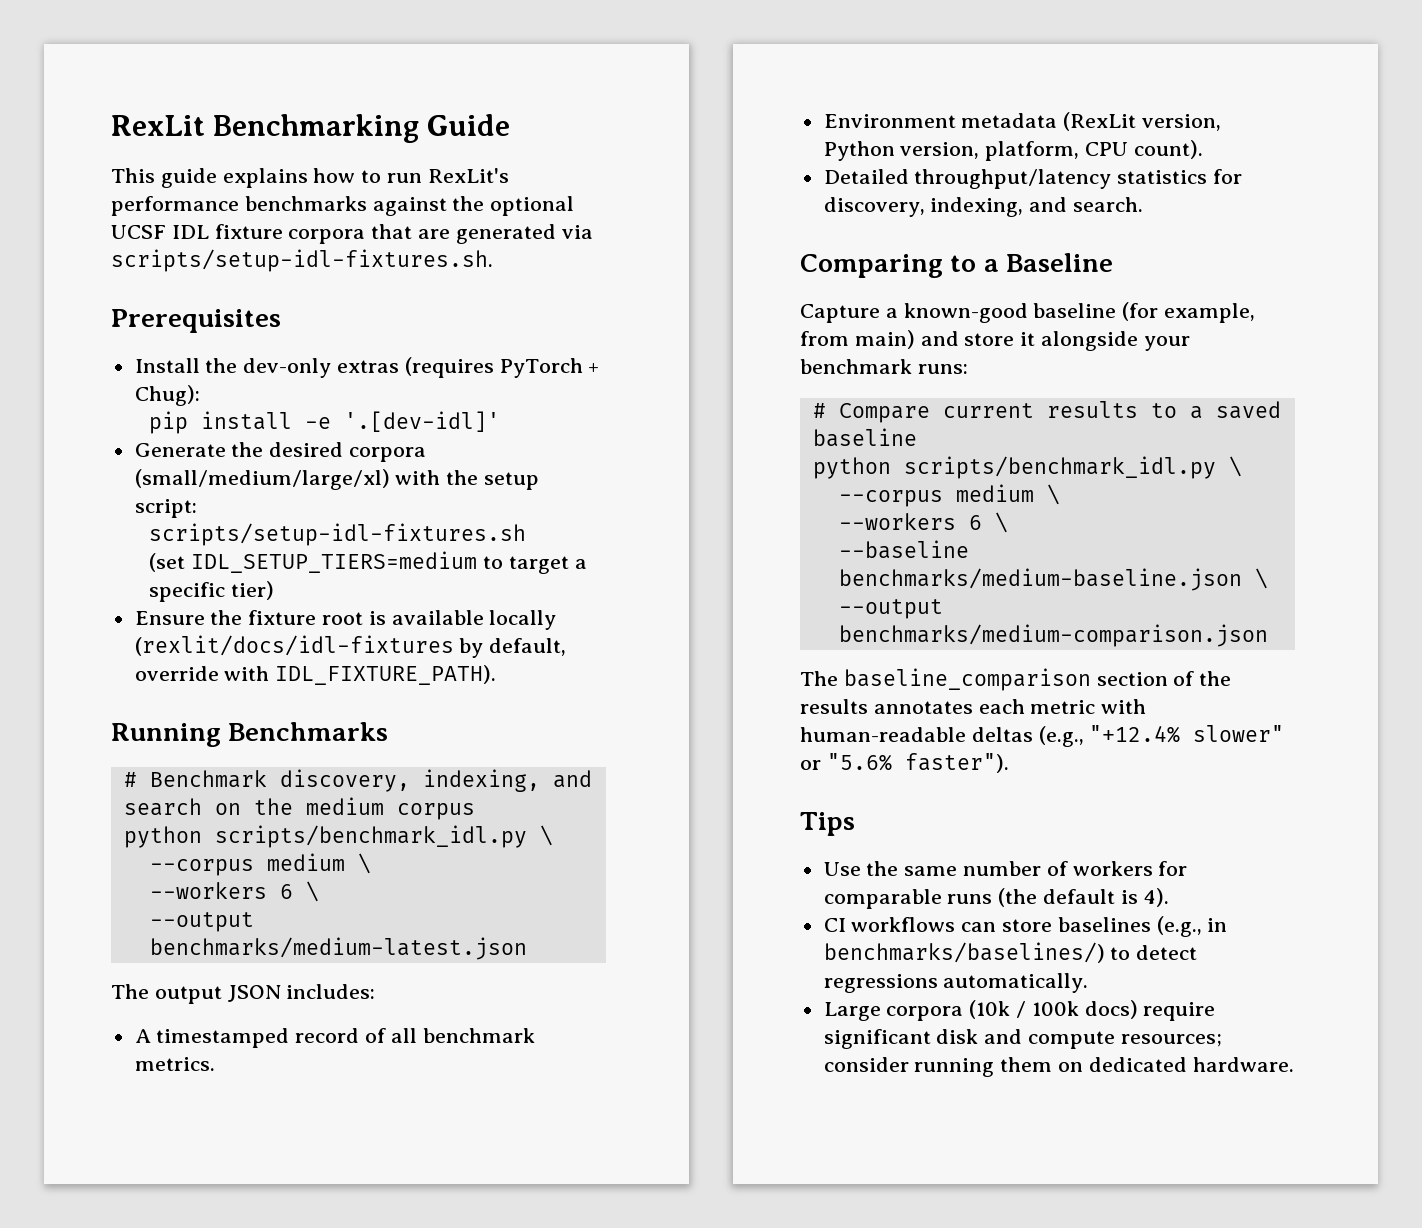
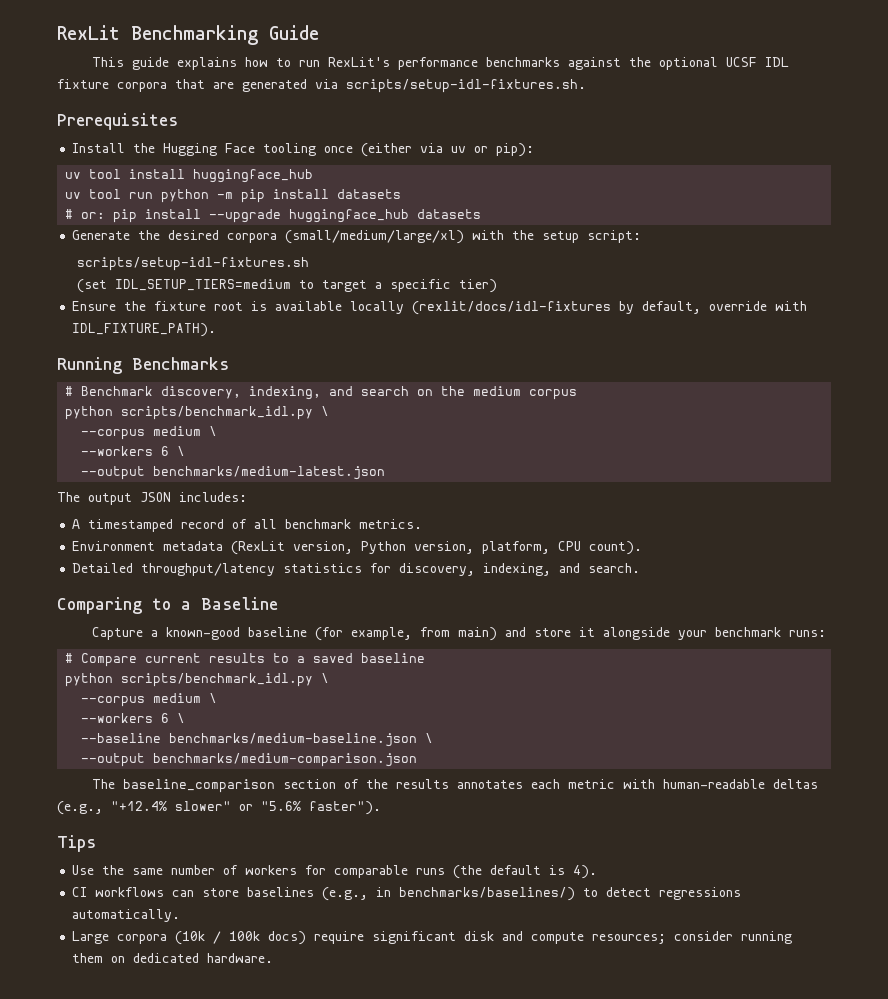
- Install the dev-only extras (requires PyTorch + Chug):
- pip install -e '.[dev-idl]'
+ Install the Hugging Face tooling once (either via uv or pip):
+ uv tool install huggingface_hub
+ uv tool run python -m pip install datasets
+ # or: pip install --upgrade huggingface_hub datasets

